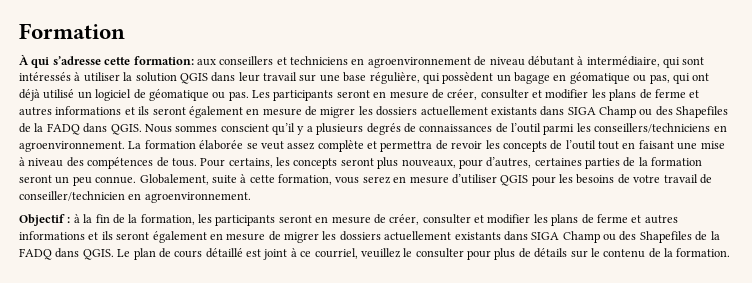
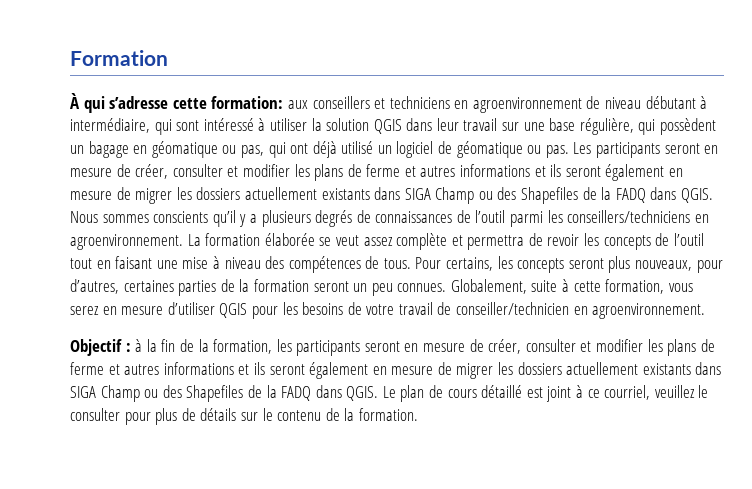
- À qui s’adresse cette formation: aux conseillers et techniciens en agroenvironnement de niveau débutant à intermédiaire, qui sont intéressés à utiliser la solution QGIS dans leur travail sur une base régulière, qui possèdent un bagage en géomatique ou pas, qui ont déjà utilisé un logiciel de géomatique ou pas.
+ À qui s’adresse cette formation: aux conseillers et techniciens en agroenvironnement de niveau débutant à intermédiaire, qui sont intéressé à utiliser la solution QGIS dans leur travail sur une base régulière, qui possèdent un bagage en géomatique ou pas, qui ont déjà utilisé un logiciel de géomatique ou pas.
- Nous sommes conscient qu’il y a plusieurs degrés de connaissances de l’outil parmi les conseillers/techniciens en agroenvironnement.
+ Nous sommes conscients qu’il y a plusieurs degrés de connaissances de l’outil parmi les conseillers/techniciens en agroenvironnement.
- Pour certains, les concepts seront plus nouveaux, pour d’autres, certaines parties de la formation seront un peu connue.
+ Pour certains, les concepts seront plus nouveaux, pour d’autres, certaines parties de la formation seront un peu connues.

